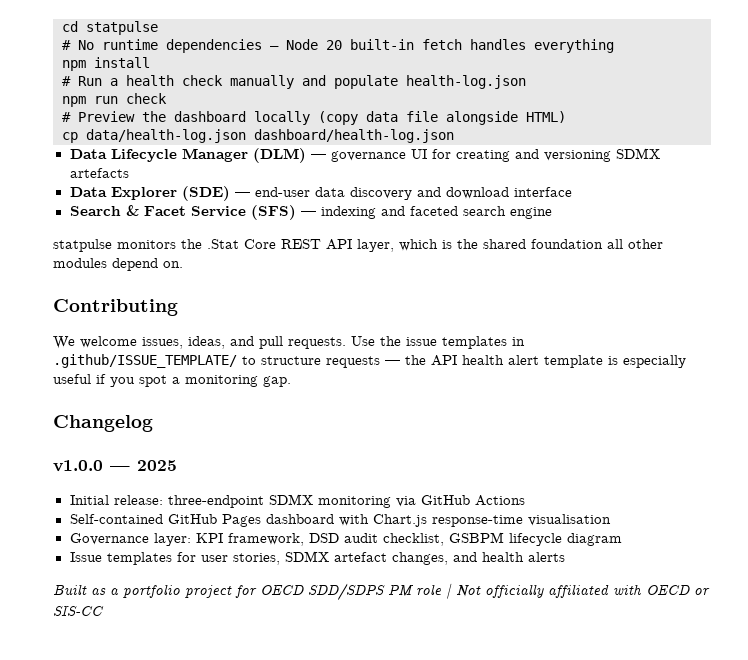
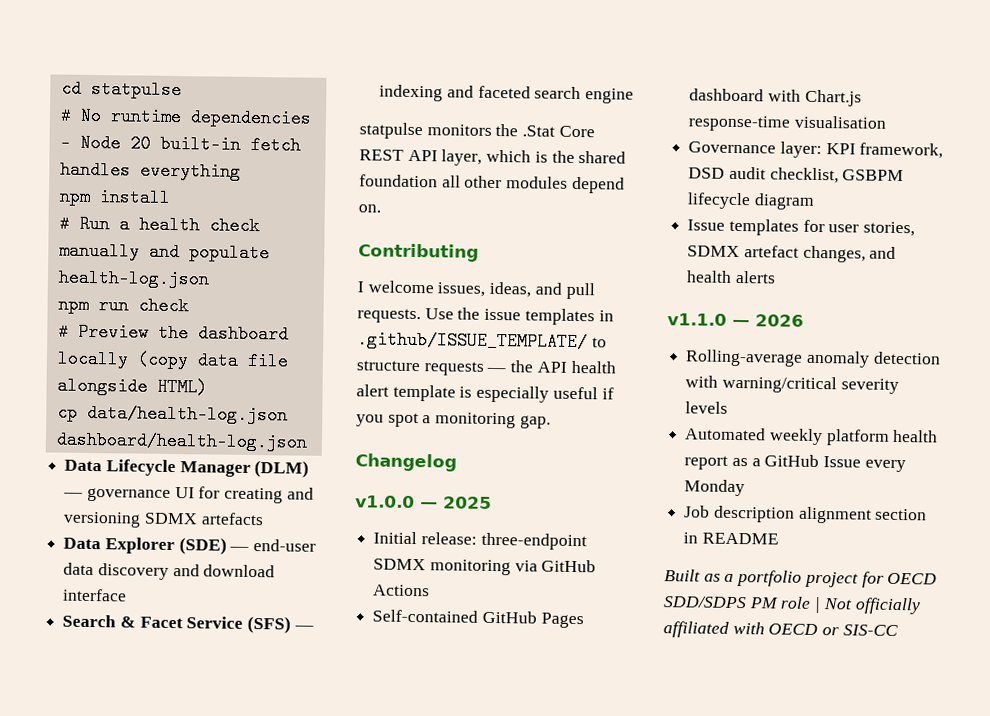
- We welcome issues, ideas, and pull requests.
+ I welcome issues, ideas, and pull requests.
+ v1.1.0 — 2026
+ Rolling-average anomaly detection with warning/critical severity levels
+ Automated weekly platform health report as a GitHub Issue every Monday
+ Job description alignment section in README

